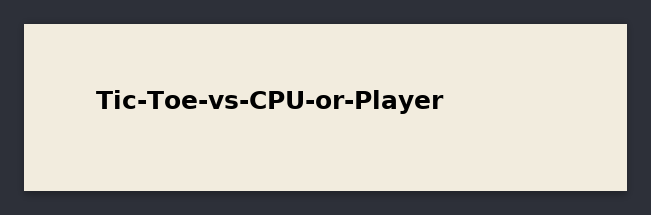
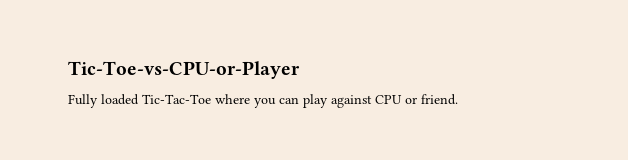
+ Fully loaded Tic-Tac-Toe where you can play against CPU or friend.

